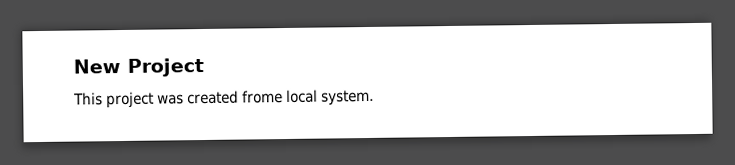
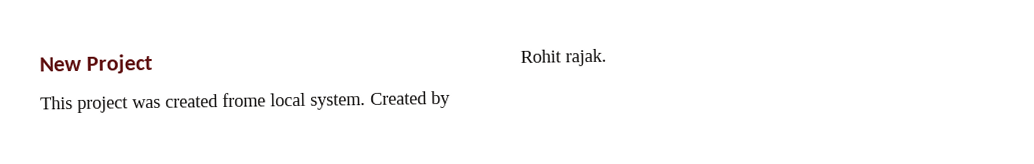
+ Created by Rohit rajak.

